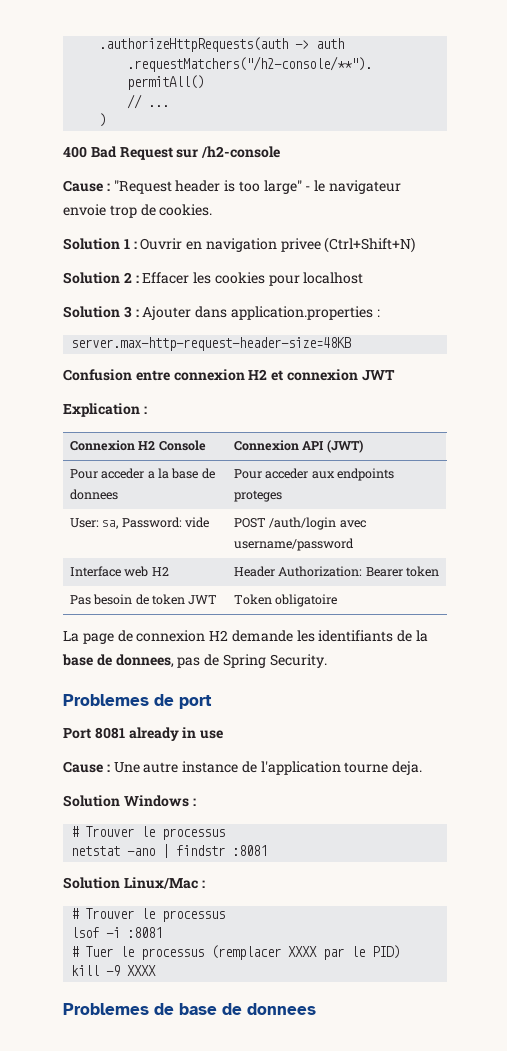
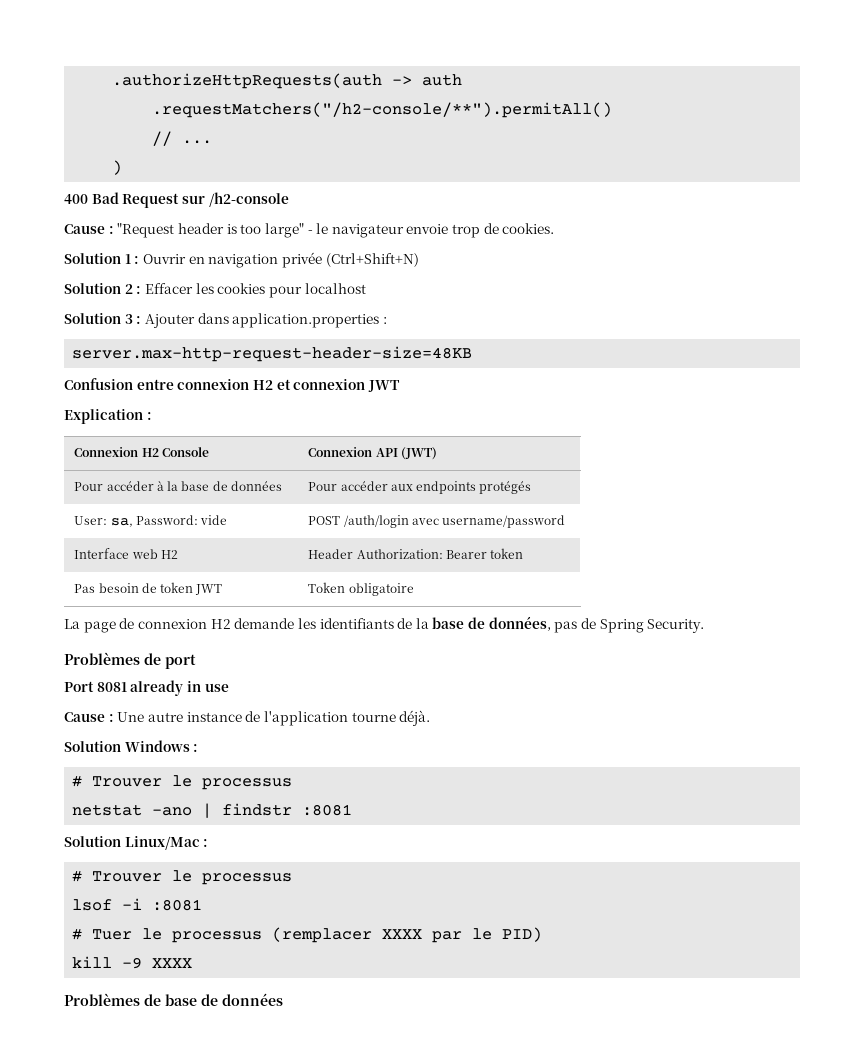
- Solution 1 : Ouvrir en navigation privee (Ctrl+Shift+N)
+ Solution 1 : Ouvrir en navigation privée (Ctrl+Shift+N)
- Pour acceder a la base de donnees | Pour acceder aux endpoints proteges
+ Pour accéder à la base de données | Pour accéder aux endpoints protégés
- La page de connexion H2 demande les identifiants de la base de donnees, pas de Spring Security.
+ La page de connexion H2 demande les identifiants de la base de données, pas de Spring Security.
- Problemes de port
+ Problèmes de port
- Cause : Une autre instance de l'application tourne deja.
+ Cause : Une autre instance de l'application tourne déjà.
- Problemes de base de donnees
+ Problèmes de base de données

